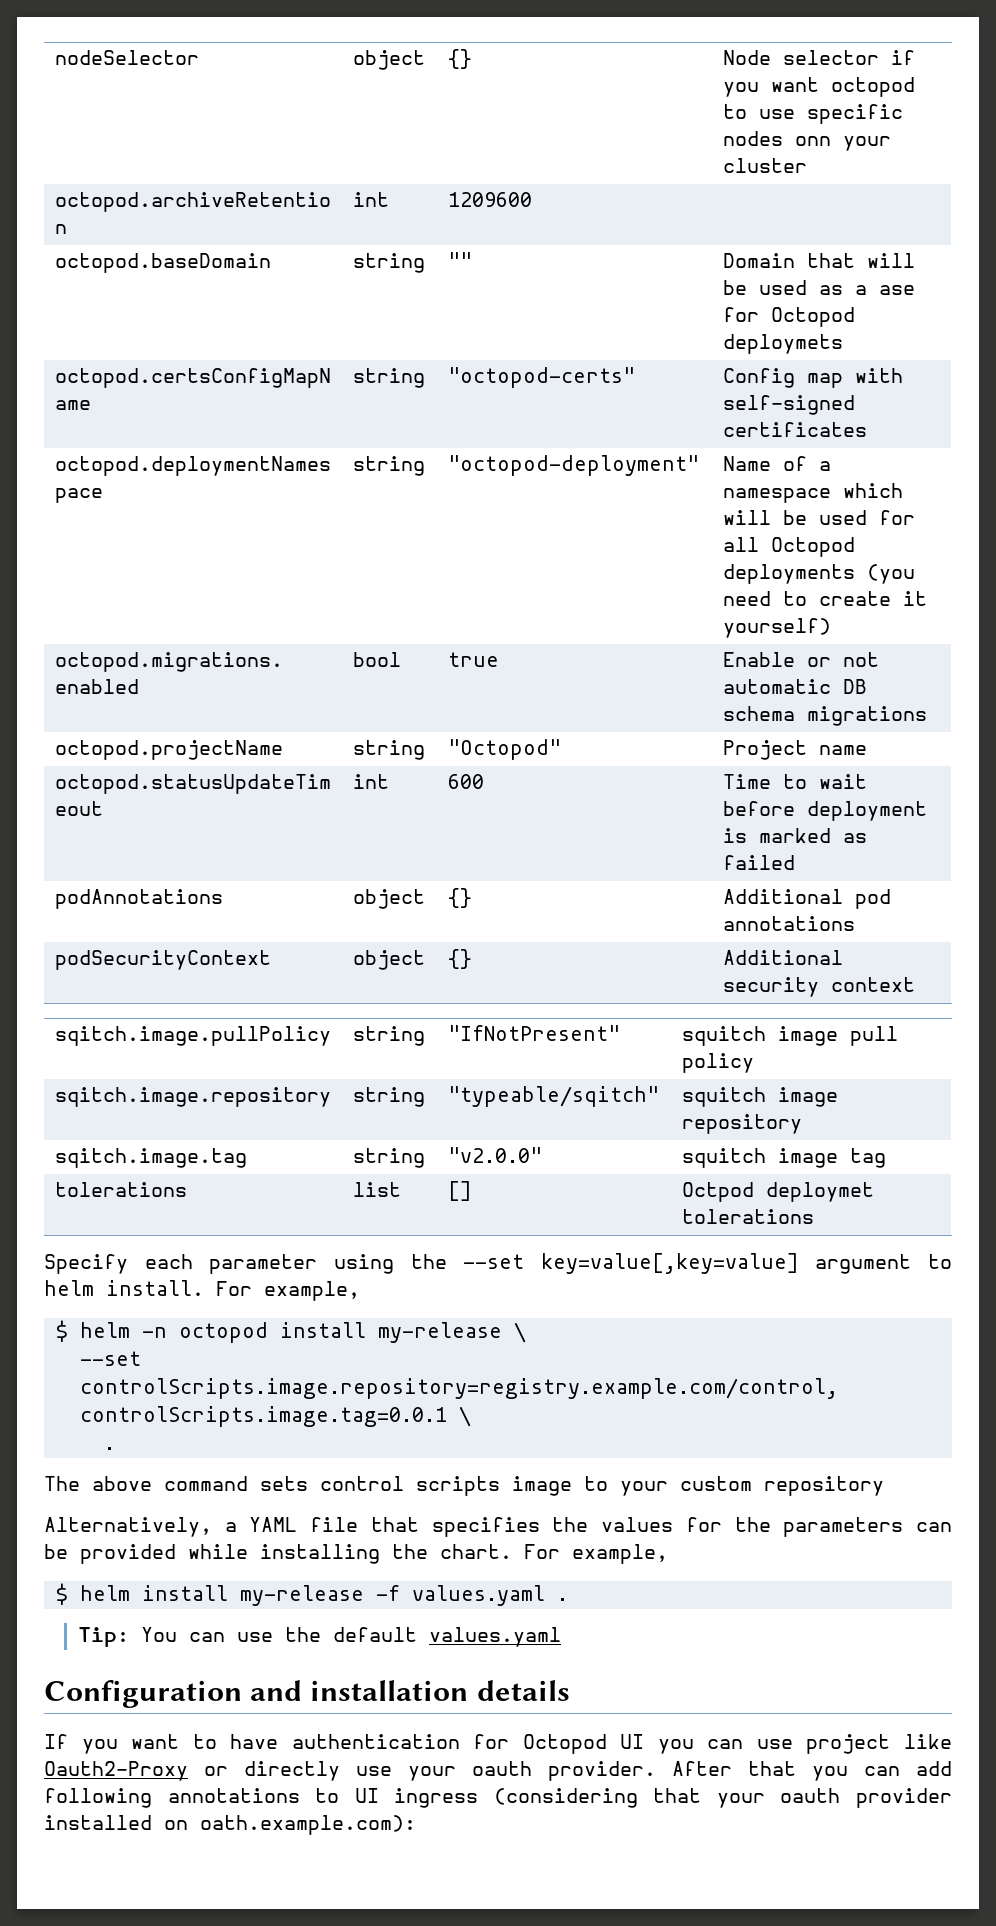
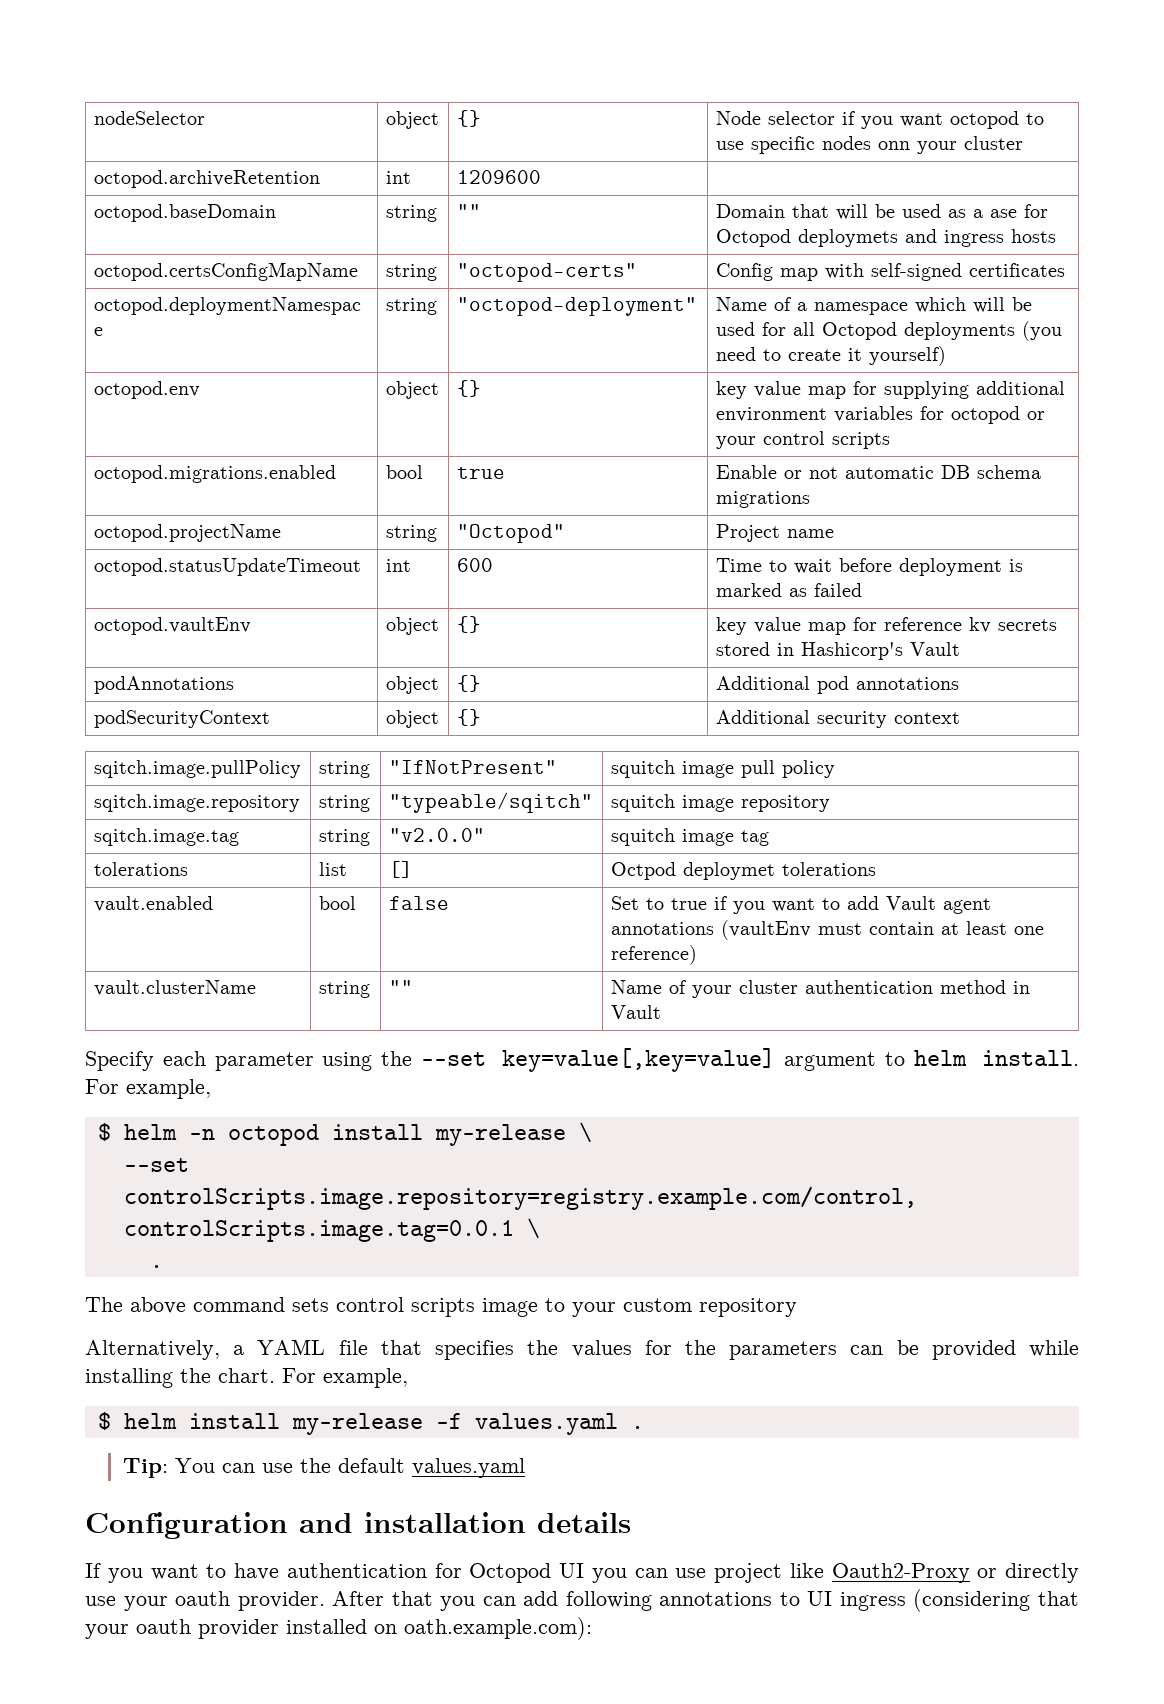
- octopod.baseDomain | string | "" | Domain that will be used as a ase for Octopod deploymets
+ octopod.baseDomain | string | "" | Domain that will be used as a ase for Octopod deploymets and ingress hosts
+ octopod.env | object | {} | key value map for supplying additional environment variables for octopod or your control scripts
+ octopod.vaultEnv | object | {} | key value map for reference kv secrets stored in Hashicorp's Vault
+ vault.enabled | bool | false | Set to true if you want to add Vault agent annotations (vaultEnv must contain at least one reference)
+ vault.clusterName | string | "" | Name of your cluster authentication method in Vault

